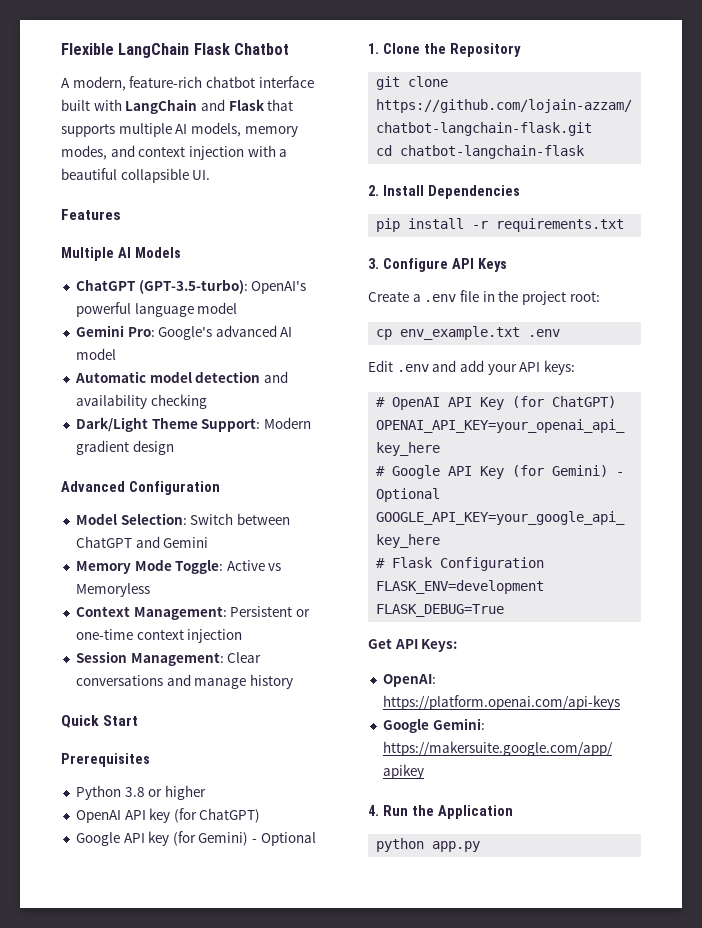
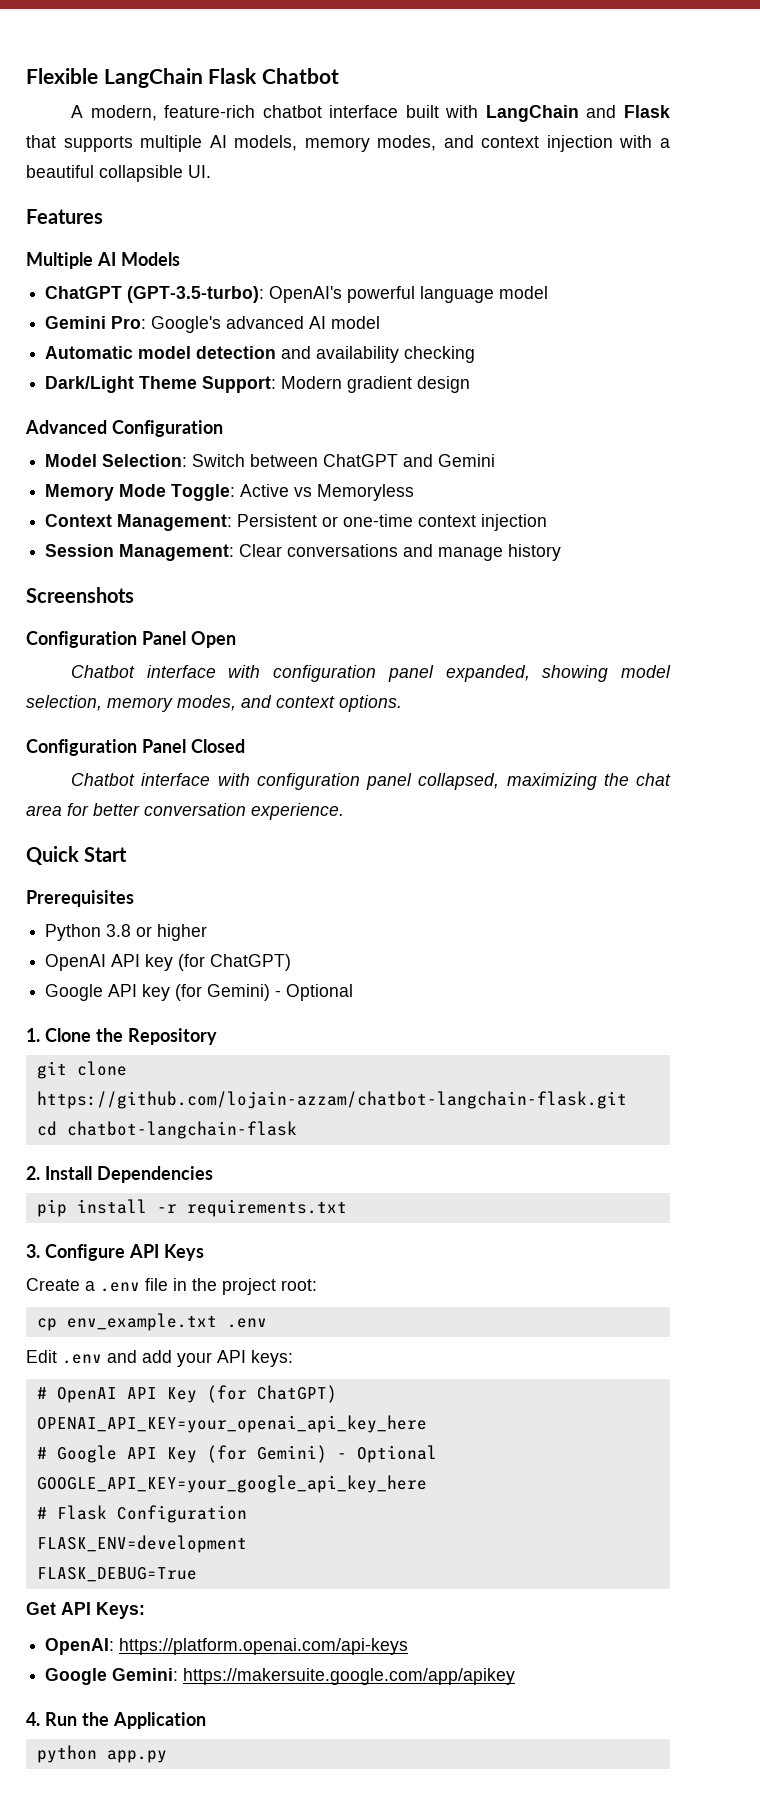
+ Screenshots
+ Configuration Panel Open
+ Chatbot interface with configuration panel expanded, showing model selection, memory modes, and context options.
+ Configuration Panel Closed
+ Chatbot interface with configuration panel collapsed, maximizing the chat area for better conversation experience.

